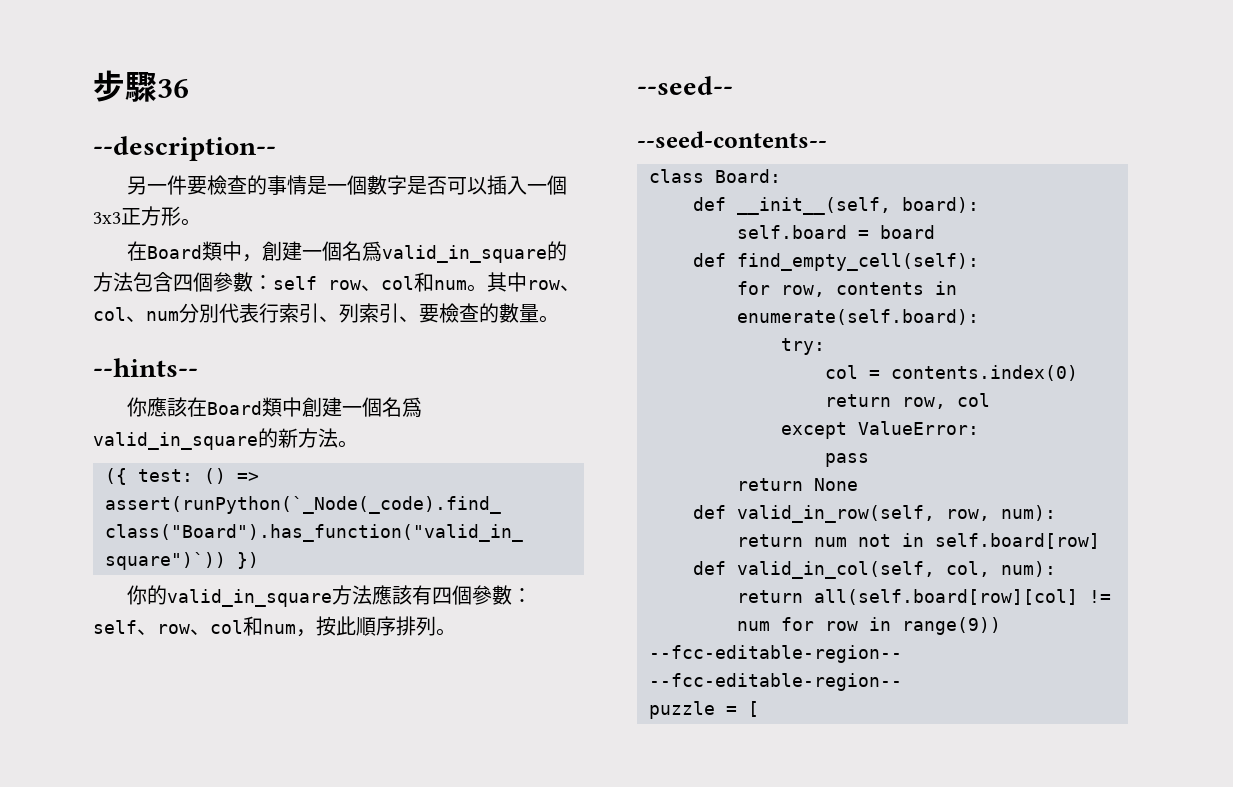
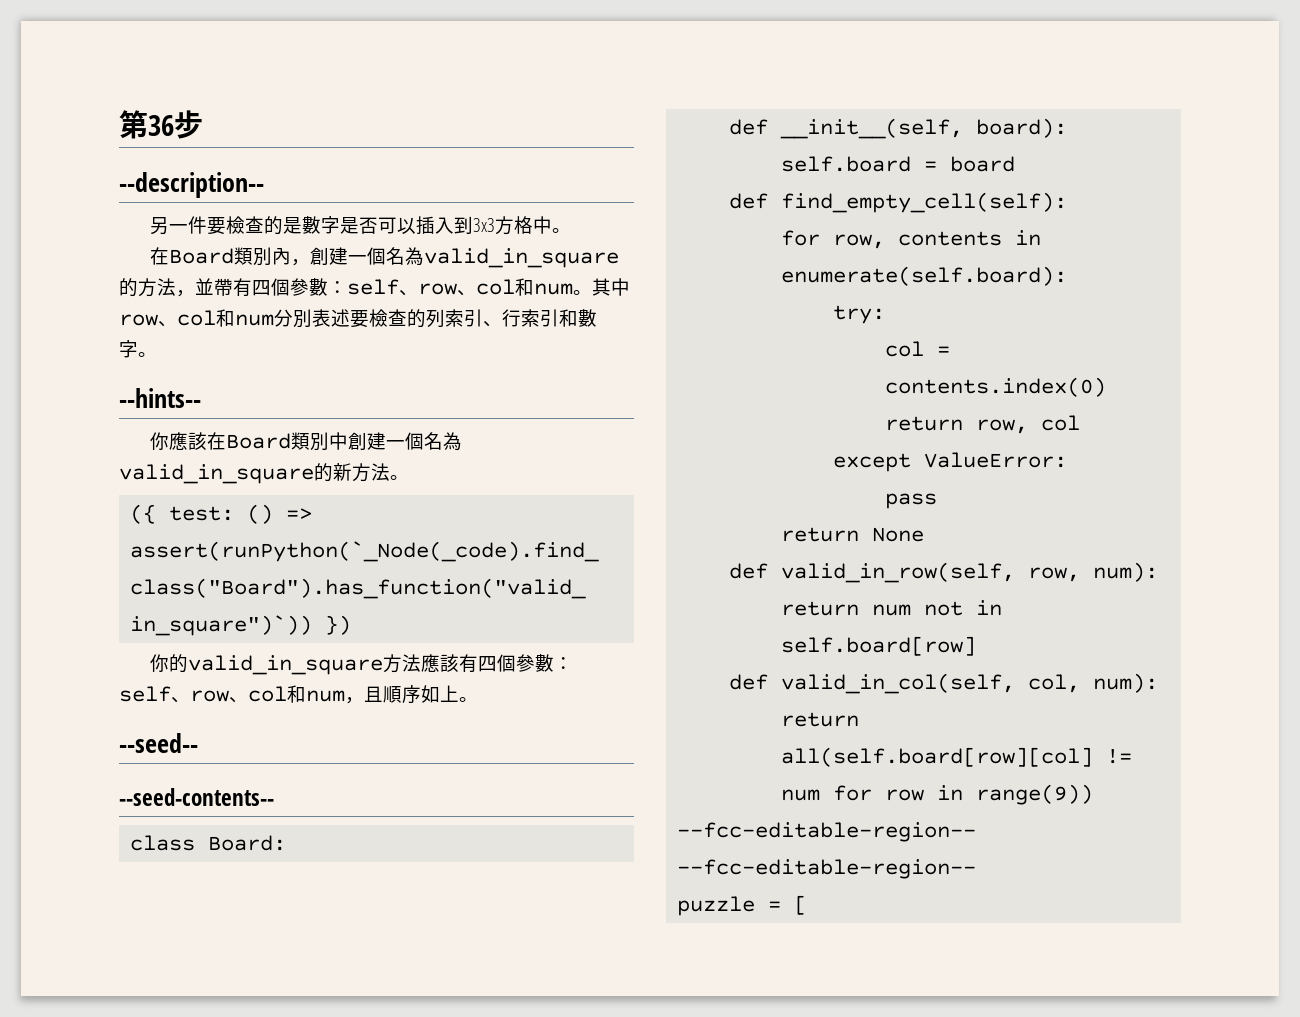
- 步驟36
+ 第36步
- 另一件要檢查的事情是一個數字是否可以插入一個3x3正方形。
+ 另一件要檢查的是數字是否可以插入到3x3方格中。
- 在Board類中，創建一個名爲valid_in_square的方法包含四個參數：self row、col和num。
+ 在Board類別內，創建一個名為valid_in_square的方法，並帶有四個參數：self、row、col和num。
- 其中row、col、num分別代表行索引、列索引、要檢查的數量。
+ 其中row、col和num分別表述要檢查的列索引、行索引和數字。
- 你應該在Board類中創建一個名爲valid_in_square的新方法。
+ 你應該在Board類別中創建一個名為valid_in_square的新方法。
- 你的valid_in_square方法應該有四個參數：self、row、col和num，按此順序排列。
+ 你的valid_in_square方法應該有四個參數：self、row、col和num，且順序如上。

